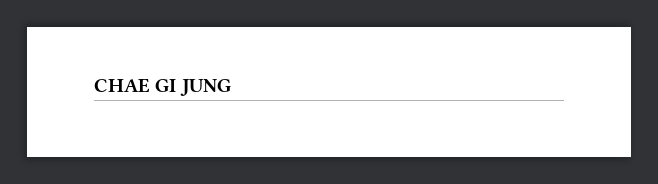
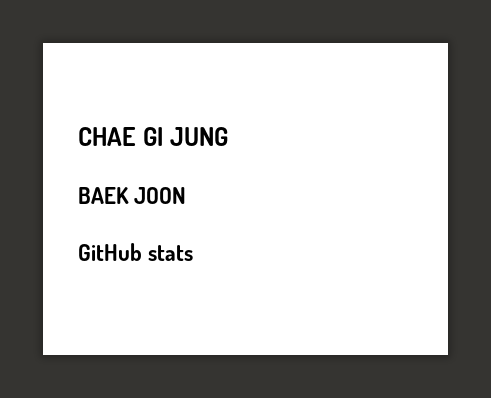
+ BAEK JOON
+ GitHub stats

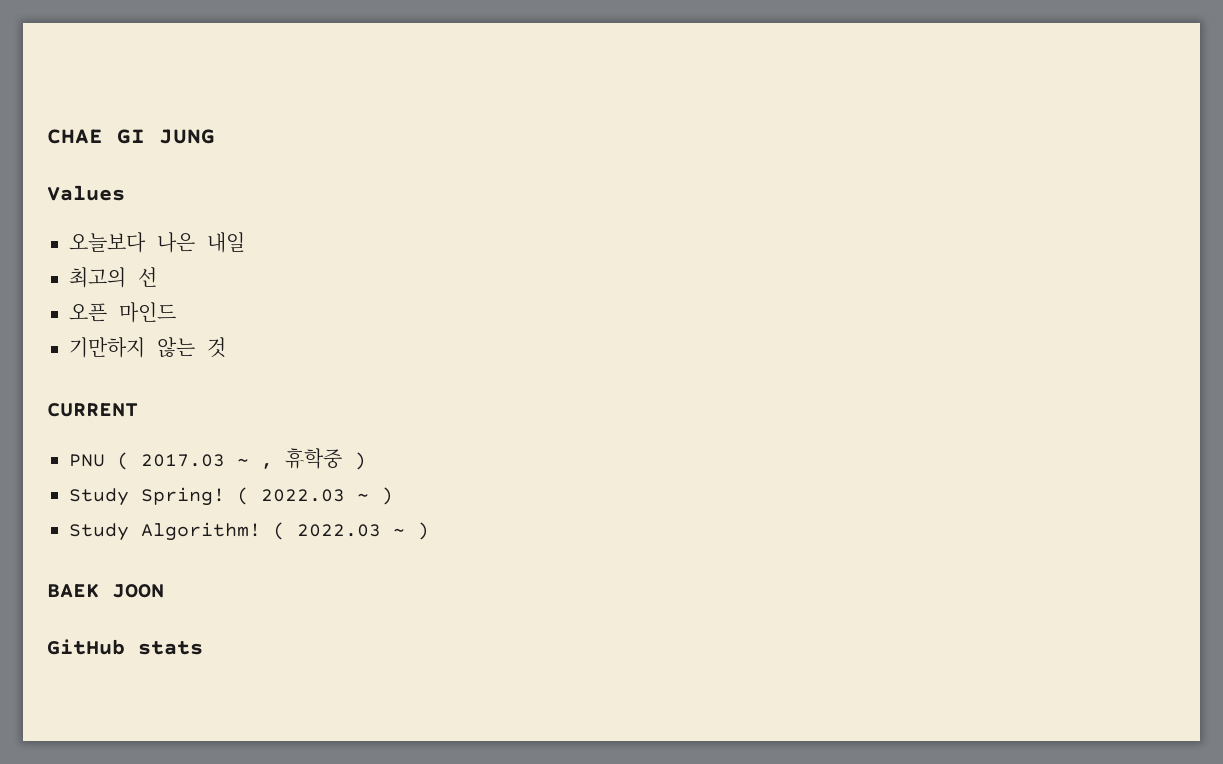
+ Values
+ 오늘보다 나은 내일
+ 최고의 선
+ 오픈 마인드
+ 기만하지 않는 것
+ CURRENT
+ PNU ( 2017.03 ~ , 휴학중 )
+ Study Spring! ( 2022.03 ~ )
+ Study Algorithm! ( 2022.03 ~ )

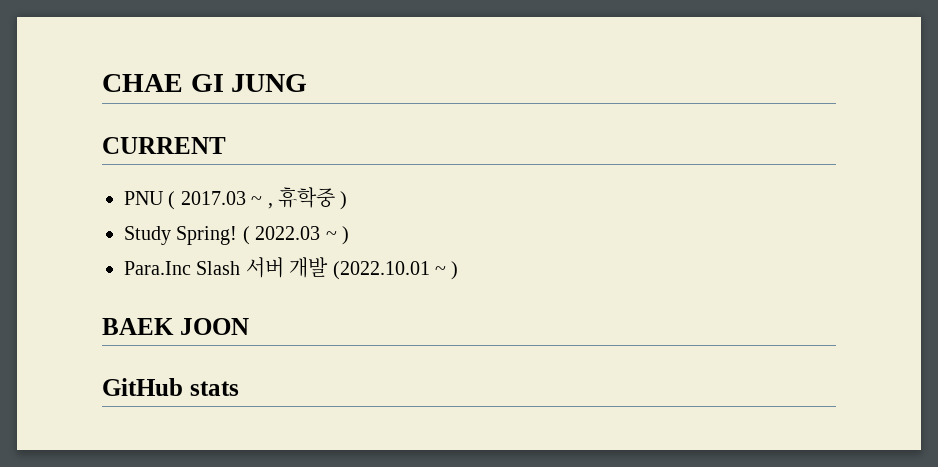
- Values
- 오늘보다 나은 내일
- 최고의 선
- 오픈 마인드
- 기만하지 않는 것
- Study Algorithm! ( 2022.03 ~ )
+ Para.Inc Slash 서버 개발 (2022.10.01 ~ )

